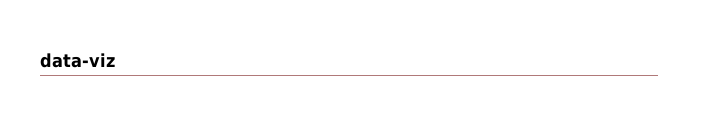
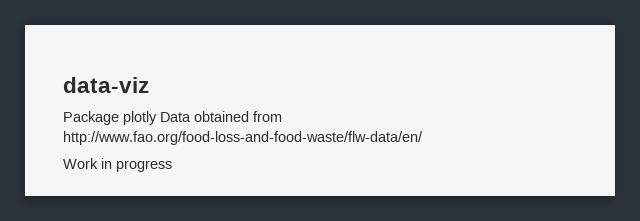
+ Package plotly Data obtained from http://www.fao.org/food-loss-and-food-waste/flw-data/en/
+ Work in progress

